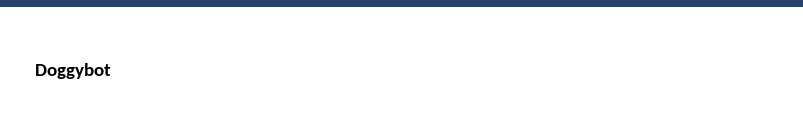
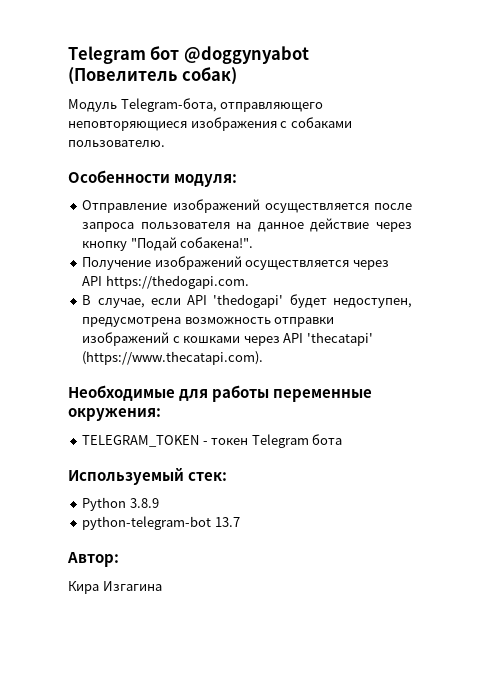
- Doggybot
+ Telegram бот @doggynyabot (Повелитель собак)
+ Модуль Telegram-бота, отправляющего неповторяющиеся изображения с собаками пользователю.
+ Особенности модуля:
+ Отправление изображений осуществляется после запроса пользователя на данное действие через кнопку "Подай собакена!".
+ Получение изображений осуществляется через API https://thedogapi.com.
+ В случае, если API 'thedogapi' будет недоступен, предусмотрена возможность отправки изображений с кошками через API 'thecatapi' (https://www.thecatapi.com).
+ Необходимые для работы переменные окружения:
+ TELEGRAM_TOKEN - токен Telegram бота
+ Используемый стек:
+ Python 3.8.9
+ python-telegram-bot 13.7
+ Автор:
+ Кира Изгагина

